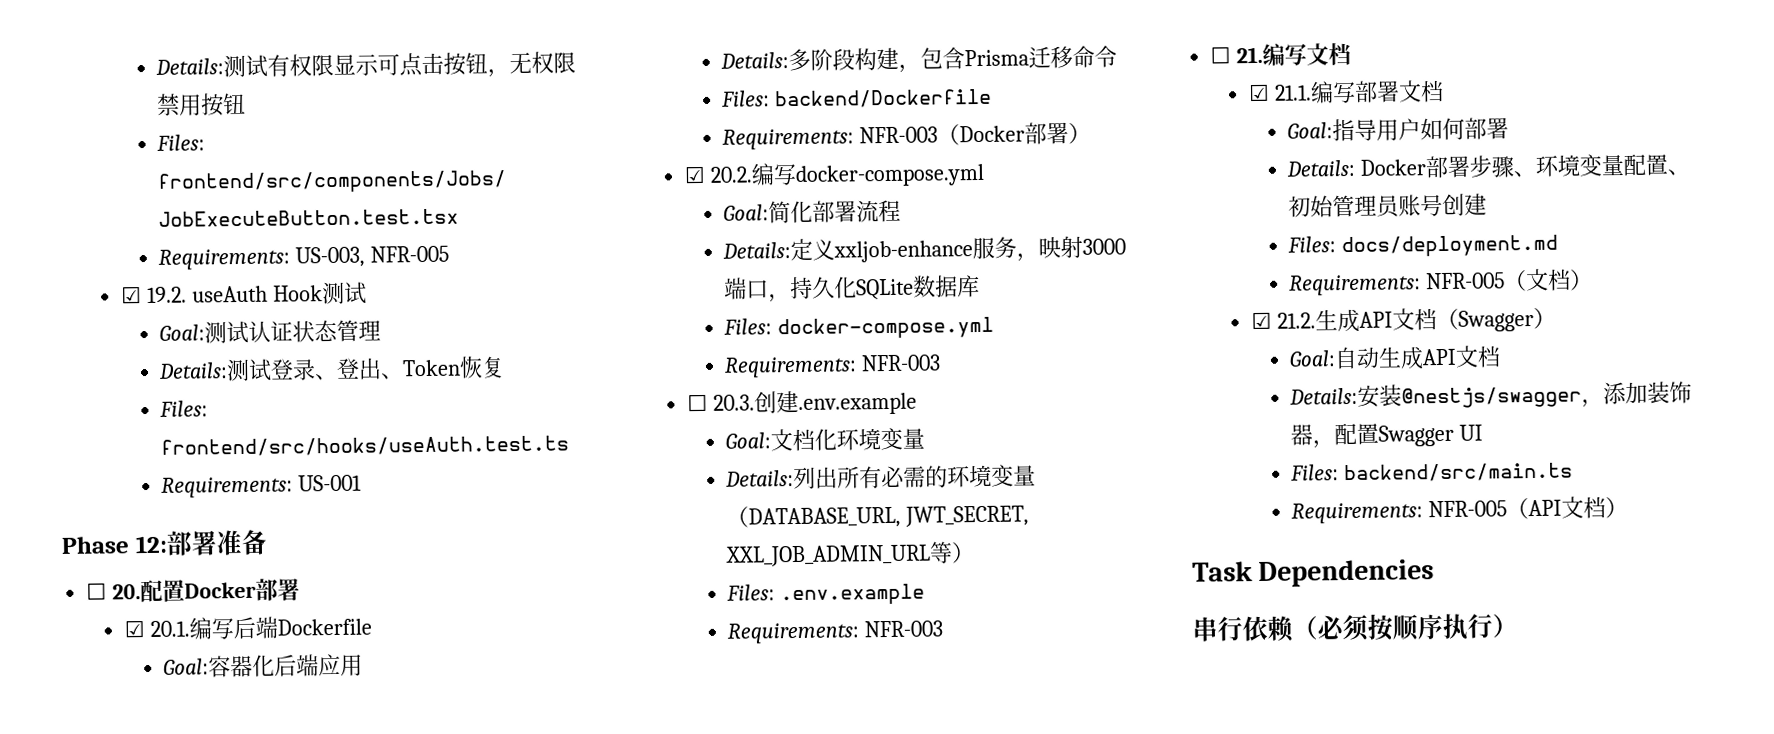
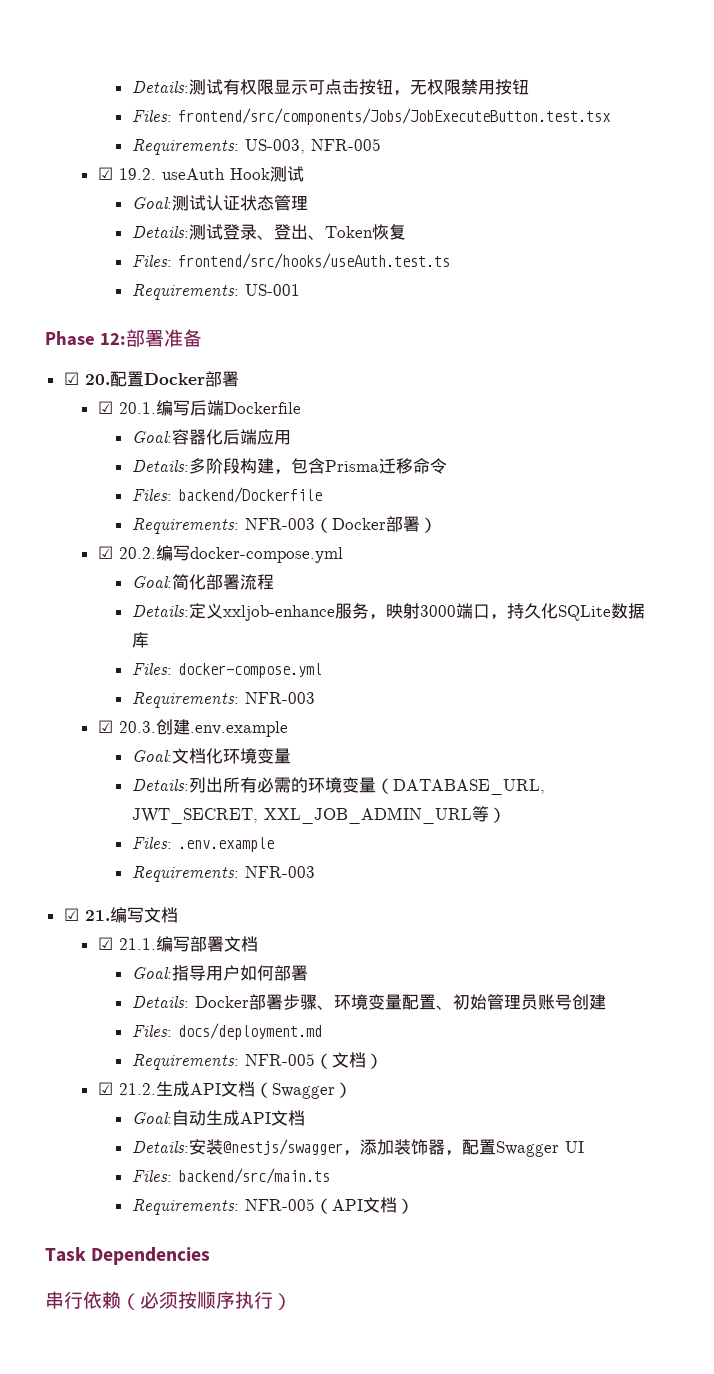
- ☐ 20.配置Docker部署
+ ☑ 20.配置Docker部署
- ☐ 20.3.创建.env.example
+ ☑ 20.3.创建.env.example
- ☐ 21.编写文档
+ ☑ 21.编写文档

